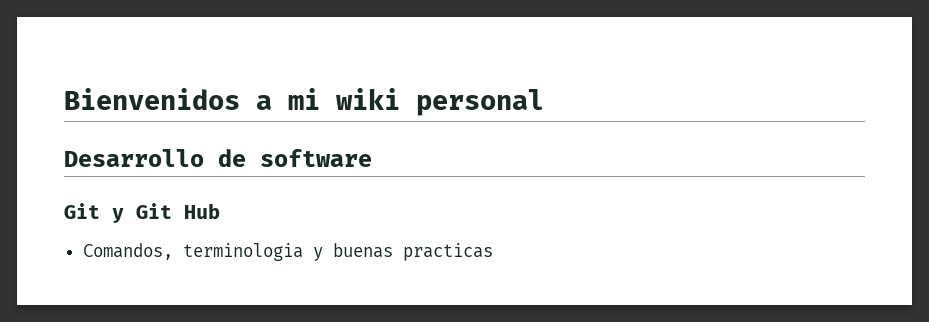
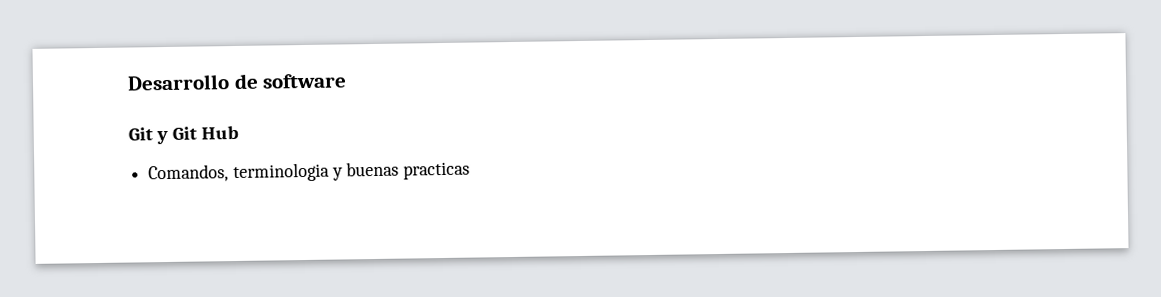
- Bienvenidos a mi wiki personal

